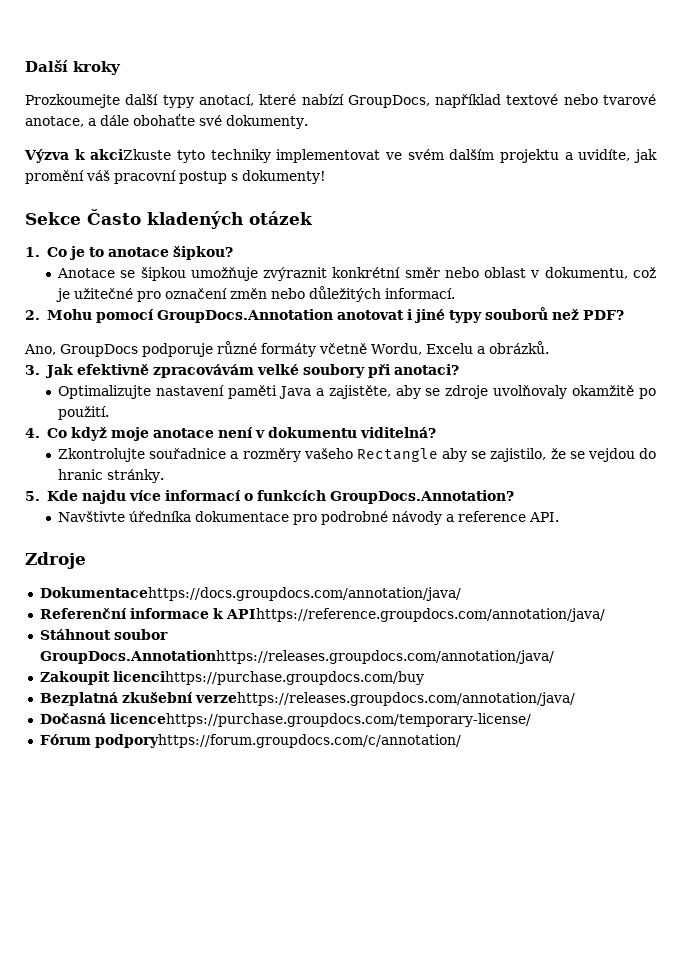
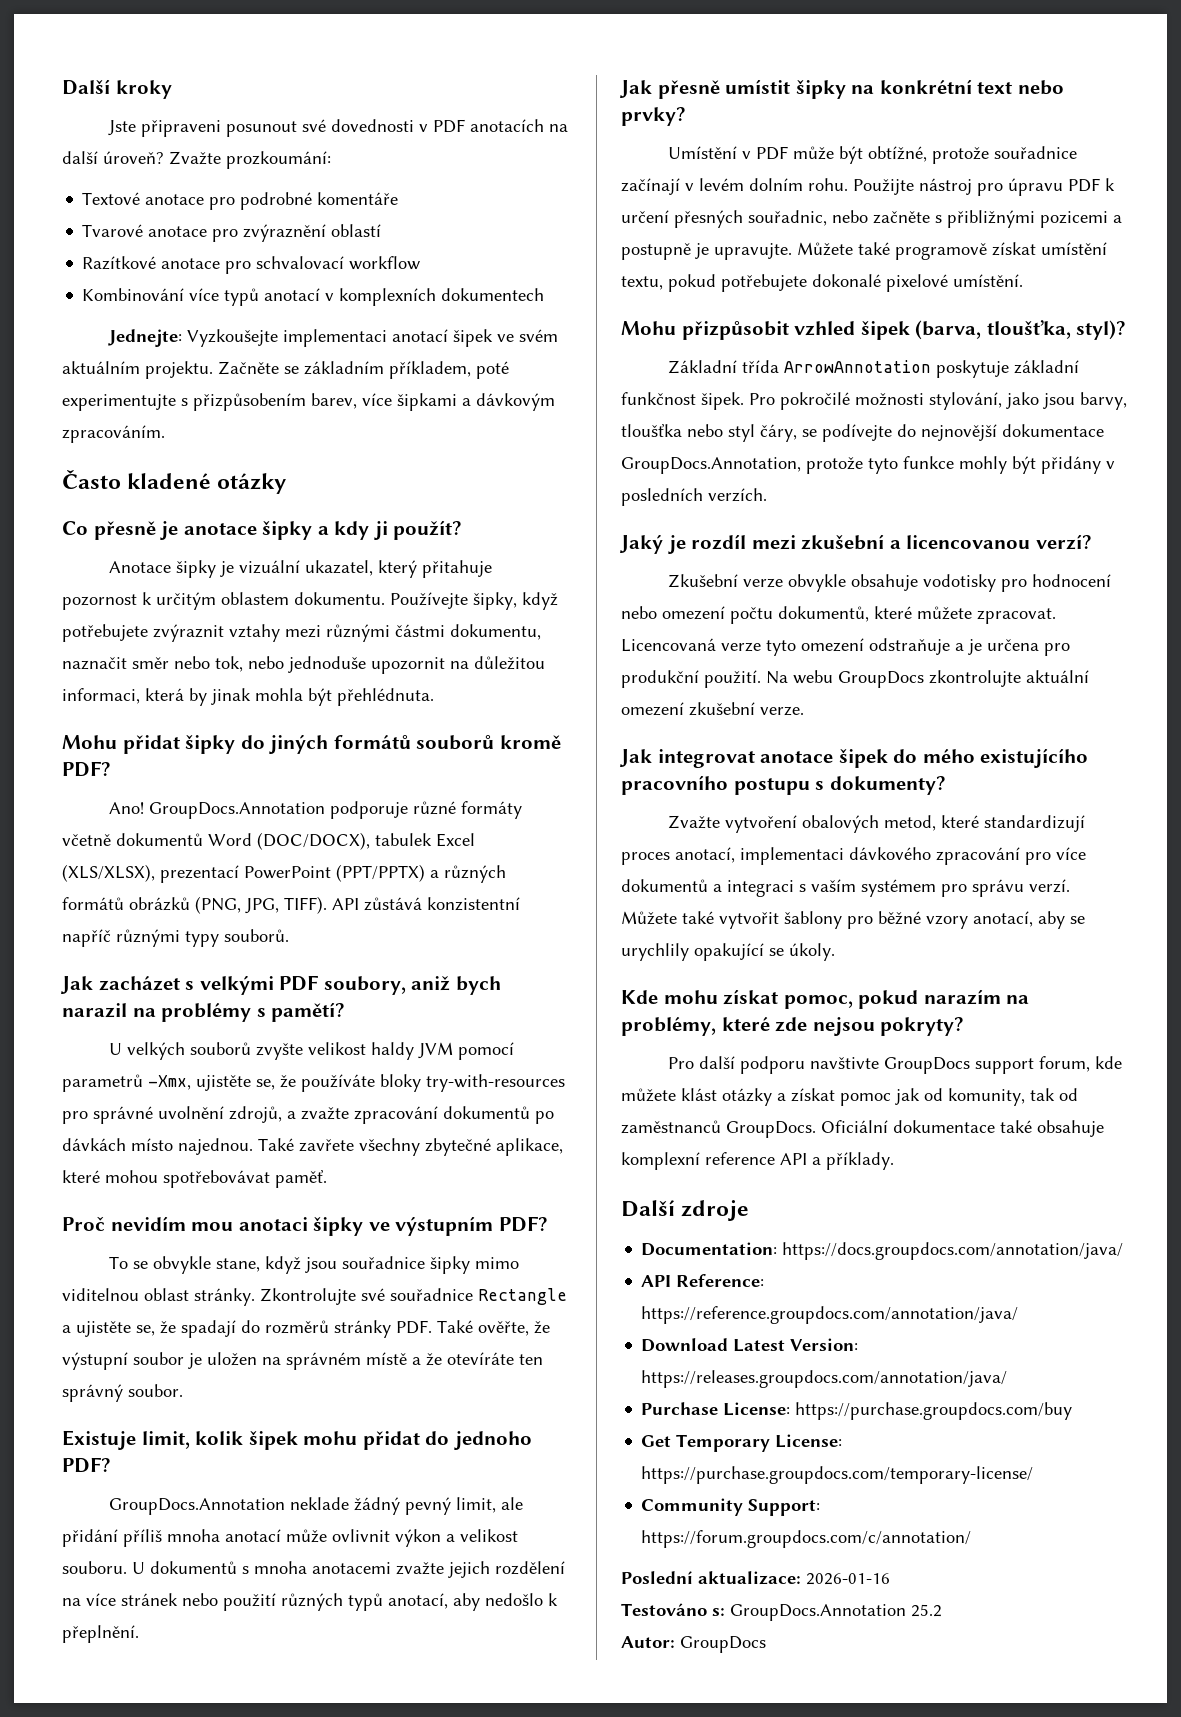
- Prozkoumejte další typy anotací, které nabízí GroupDocs, například textové nebo tvarové anotace, a dále obohaťte své dokumenty.
- Výzva k akciZkuste tyto techniky implementovat ve svém dalším projektu a uvidíte, jak promění váš pracovní postup s dokumenty!
- Sekce Často kladených otázek
- 1. Co je to anotace šipkou?
- Anotace se šipkou umožňuje zvýraznit konkrétní směr nebo oblast v dokumentu, což je užitečné pro označení změn nebo důležitých informací.
- 2. Mohu pomocí GroupDocs.Annotation anotovat i jiné typy souborů než PDF?
- Ano, GroupDocs podporuje různé formáty včetně Wordu, Excelu a obrázků.
- 3. Jak efektivně zpracovávám velké soubory při anotaci?
- Optimalizujte nastavení paměti Java a zajistěte, aby se zdroje uvolňovaly okamžitě po použití.
- 4. Co když moje anotace není v dokumentu viditelná?
- Zkontrolujte souřadnice a rozměry vašeho Rectangle aby se zajistilo, že se vejdou do hranic stránky.
- 5. Kde najdu více informací o funkcích GroupDocs.Annotation?
- Navštivte úředníka dokumentace pro podrobné návody a reference API.
- Zdroje
- Dokumentacehttps://docs.groupdocs.com/annotation/java/
- Referenční informace k APIhttps://reference.groupdocs.com/annotation/java/
- Stáhnout soubor GroupDocs.Annotationhttps://releases.groupdocs.com/annotation/java/
- Zakoupit licencihttps://purchase.groupdocs.com/buy
- Bezplatná zkušební verzehttps://releases.groupdocs.com/annotation/java/
- Dočasná licencehttps://purchase.groupdocs.com/temporary-license/
- Fórum podporyhttps://forum.groupdocs.com/c/annotation/
+ Jste připraveni posunout své dovednosti v PDF anotacích na další úroveň? Zvažte prozkoumání:
+ Textové anotace pro podrobné komentáře
+ Tvarové anotace pro zvýraznění oblastí
+ Razítkové anotace pro schvalovací workflow
+ Kombinování více typů anotací v komplexních dokumentech
+ Jednejte: Vyzkoušejte implementaci anotací šipek ve svém aktuálním projektu. Začněte se základním příkladem, poté experimentujte s přizpůsobením barev, více šipkami a dávkovým zpracováním.
+ Často kladené otázky
+ Co přesně je anotace šipky a kdy ji použít?
+ Anotace šipky je vizuální ukazatel, který přitahuje pozornost k určitým oblastem dokumentu. Používejte šipky, když potřebujete zvýraznit vztahy mezi různými částmi dokumentu, naznačit směr nebo tok, nebo jednoduše upozornit na důležitou informaci, která by jinak mohla být přehlédnuta.
+ Mohu přidat šipky do jiných formátů souborů kromě PDF?
+ Ano! GroupDocs.Annotation podporuje různé formáty včetně dokumentů Word (DOC/DOCX), tabulek Excel (XLS/XLSX), prezentací PowerPoint (PPT/PPTX) a různých formátů obrázků (PNG, JPG, TIFF). API zůstává konzistentní napříč různými typy souborů.
+ Jak zacházet s velkými PDF soubory, aniž bych narazil na problémy s pamětí?
+ U velkých souborů zvyšte velikost haldy JVM pomocí parametrů -Xmx, ujistěte se, že používáte bloky try‑with‑resources pro správné uvolnění zdrojů, a zvažte zpracování dokumentů po dávkách místo najednou. Také zavřete všechny zbytečné aplikace, které mohou spotřebovávat paměť.
+ Proč nevidím mou anotaci šipky ve výstupním PDF?
+ To se obvykle stane, když jsou souřadnice šipky mimo viditelnou oblast stránky. Zkontrolujte své souřadnice Rectangle a ujistěte se, že spadají do rozměrů stránky PDF. Také ověřte, že výstupní soubor je uložen na správném místě a že otevíráte ten správný soubor.
+ Existuje limit, kolik šipek mohu přidat do jednoho PDF?
+ GroupDocs.Annotation neklade žádný pevný limit, ale přidání příliš mnoha anotací může ovlivnit výkon a velikost souboru. U dokumentů s mnoha anotacemi zvažte jejich rozdělení na více stránek nebo použití různých typů anotací, aby nedošlo k přeplnění.
+ Jak přesně umístit šipky na konkrétní text nebo prvky?
+ Umístění v PDF může být obtížné, protože souřadnice začínají v levém dolním rohu. Použijte nástroj pro úpravu PDF k určení přesných souřadnic, nebo začněte s přibližnými pozicemi a postupně je upravujte. Můžete také programově získat umístění textu, pokud potřebujete dokonalé pixelové umístění.
+ Mohu přizpůsobit vzhled šipek (barva, tloušťka, styl)?
+ Základní třída ArrowAnnotation poskytuje základní funkčnost šipek. Pro pokročilé možnosti stylování, jako jsou barvy, tloušťka nebo styl čáry, se podívejte do nejnovější dokumentace GroupDocs.Annotation, protože tyto funkce mohly být přidány v posledních verzích.
+ Jaký je rozdíl mezi zkušební a licencovanou verzí?
+ Zkušební verze obvykle obsahuje vodotisky pro hodnocení nebo omezení počtu dokumentů, které můžete zpracovat. Licencovaná verze tyto omezení odstraňuje a je určena pro produkční použití. Na webu GroupDocs zkontrolujte aktuální omezení zkušební verze.
+ Jak integrovat anotace šipek do mého existujícího pracovního postupu s dokumenty?
+ Zvažte vytvoření obalových metod, které standardizují proces anotací, implementaci dávkového zpracování pro více dokumentů a integraci s vaším systémem pro správu verzí. Můžete také vytvořit šablony pro běžné vzory anotací, aby se urychlily opakující se úkoly.
+ Kde mohu získat pomoc, pokud narazím na problémy, které zde nejsou pokryty?
+ Pro další podporu navštivte GroupDocs support forum, kde můžete klást otázky a získat pomoc jak od komunity, tak od zaměstnanců GroupDocs. Oficiální dokumentace také obsahuje komplexní reference API a příklady.
+ Další zdroje
+ Documentation: https://docs.groupdocs.com/annotation/java/
+ API Reference: https://reference.groupdocs.com/annotation/java/
+ Download Latest Version: https://releases.groupdocs.com/annotation/java/
+ Purchase License: https://purchase.groupdocs.com/buy
+ Get Temporary License: https://purchase.groupdocs.com/temporary-license/
+ Community Support: https://forum.groupdocs.com/c/annotation/
+ Poslední aktualizace: 2026-01-16
+ Testováno s: GroupDocs.Annotation 25.2
+ Autor: GroupDocs

